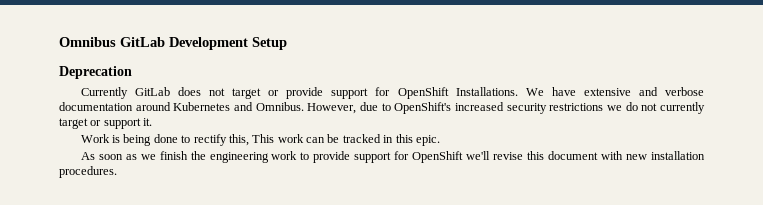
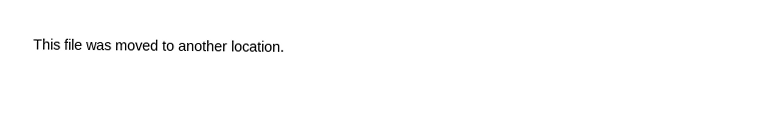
- Omnibus GitLab Development Setup
- Deprecation
- Currently GitLab does not target or provide support for OpenShift Installations. We have extensive and verbose documentation around Kubernetes and Omnibus. However, due to OpenShift's increased security restrictions we do not currently target or support it.
- Work is being done to rectify this, This work can be tracked in this epic.
- As soon as we finish the engineering work to provide support for OpenShift we'll revise this document with new installation procedures.
+ This file was moved to another location.

